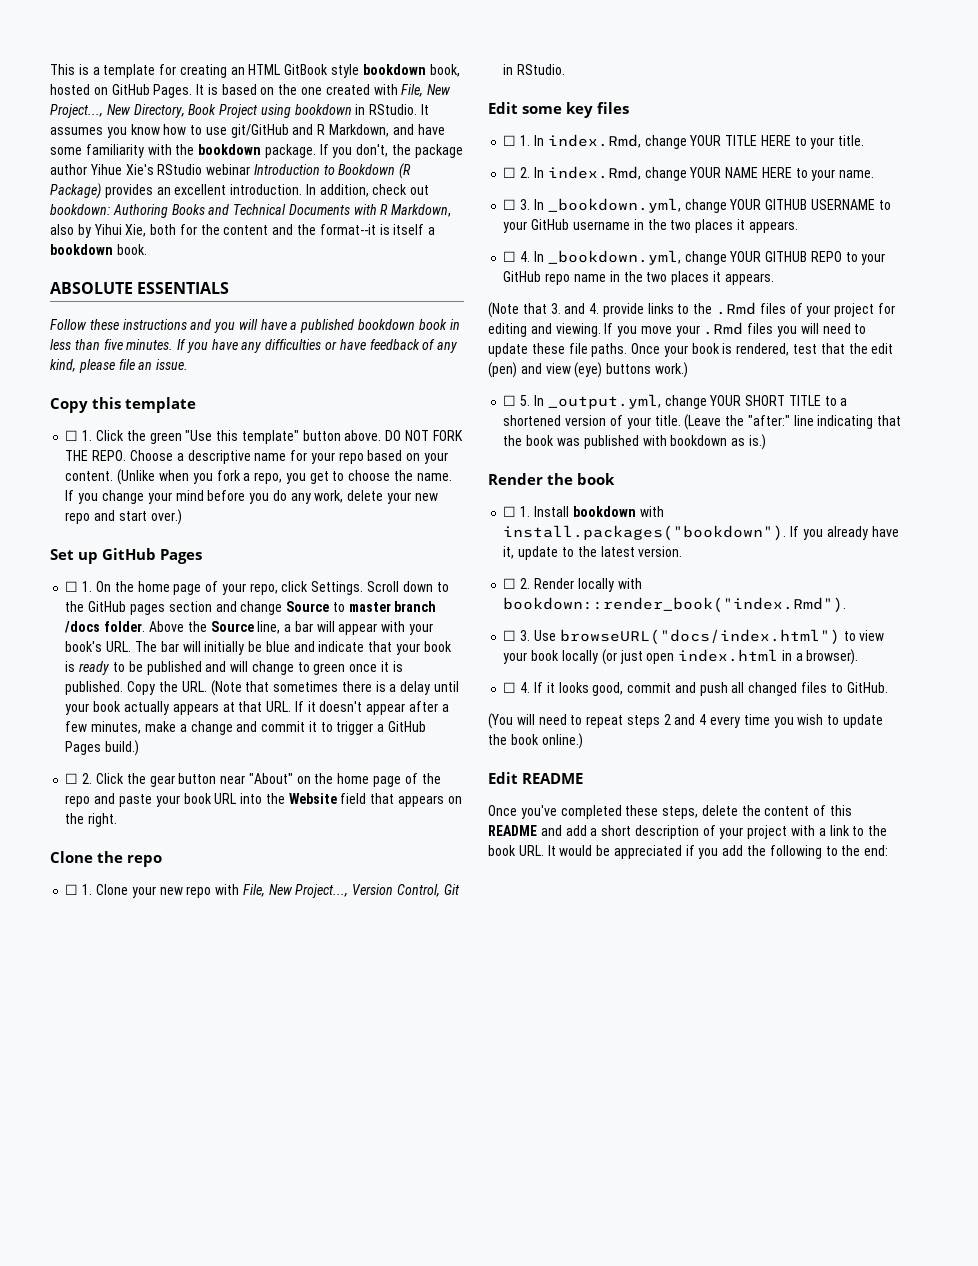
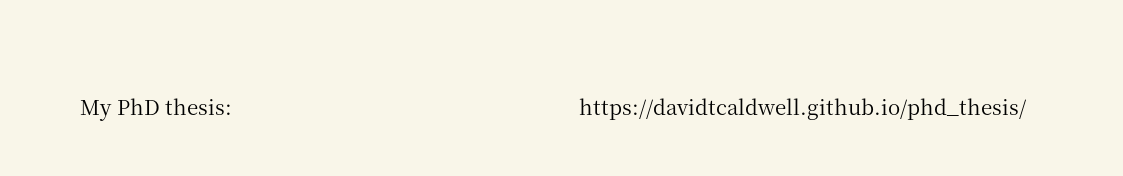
- This is a template for creating an HTML GitBook style bookdown book, hosted on GitHub Pages. It is based on the one created with File, New Project..., New Directory, Book Project using bookdown in RStudio. It assumes you know how to use git/GitHub and R Markdown, and have some familiarity with the bookdown package. If you don't, the package author Yihue Xie's RStudio webinar Introduction to Bookdown (R Package) provides an excellent introduction. In addition, check out bookdown: Authoring Books and Technical Documents with R Markdown, also by Yihui Xie, both for the content and the format--it is itself a bookdown book.
- ABSOLUTE ESSENTIALS
- Follow these instructions and you will have a published bookdown book in less than five minutes. If you have any difficulties or have feedback of any kind, please file an issue.
- Copy this template
- ☐ 1. Click the green "Use this template" button above. DO NOT FORK THE REPO. Choose a descriptive name for your repo based on your content. (Unlike when you fork a repo, you get to choose the name. If you change your mind before you do any work, delete your new repo and start over.)
- Set up GitHub Pages
- ☐ 1. On the home page of your repo, click Settings. Scroll down to the GitHub pages section and change Source to master branch /docs folder. Above the Source line, a bar will appear with your book's URL. The bar will initially be blue and indicate that your book is ready to be published and will change to green once it is published. Copy the URL. (Note that sometimes there is a delay until your book actually appears at that URL. If it doesn't appear after a few minutes, make a change and commit it to trigger a GitHub Pages build.)
- ☐ 2. Click the gear button near "About" on the home page of the repo and paste your book URL into the Website field that appears on the right.
- Clone the repo
- ☐ 1. Clone your new repo with File, New Project..., Version Control, Git in RStudio.
- Edit some key files
- ☐ 1. In index.Rmd, change YOUR TITLE HERE to your title.
- ☐ 2. In index.Rmd, change YOUR NAME HERE to your name.
- ☐ 3. In _bookdown.yml, change YOUR GITHUB USERNAME to your GitHub username in the two places it appears.
- ☐ 4. In _bookdown.yml, change YOUR GITHUB REPO to your GitHub repo name in the two places it appears.
- (Note that 3. and 4. provide links to the .Rmd files of your project for editing and viewing. If you move your .Rmd files you will need to update these file paths. Once your book is rendered, test that the edit (pen) and view (eye) buttons work.)
- ☐ 5. In _output.yml, change YOUR SHORT TITLE to a shortened version of your title. (Leave the "after:" line indicating that the book was published with bookdown as is.)
- Render the book
- ☐ 1. Install bookdown with install.packages("bookdown"). If you already have it, update to the latest version.
- ☐ 2. Render locally with bookdown::render_book("index.Rmd").
- ☐ 3. Use browseURL("docs/index.html") to view your book locally (or just open index.html in a browser).
- ☐ 4. If it looks good, commit and push all changed files to GitHub.
- (You will need to repeat steps 2 and 4 every time you wish to update the book online.)
- Edit README
- Once you've completed these steps, delete the content of this README and add a short description of your project with a link to the book URL. It would be appreciated if you add the following to the end:
+ My PhD thesis: https://davidtcaldwell.github.io/phd_thesis/

